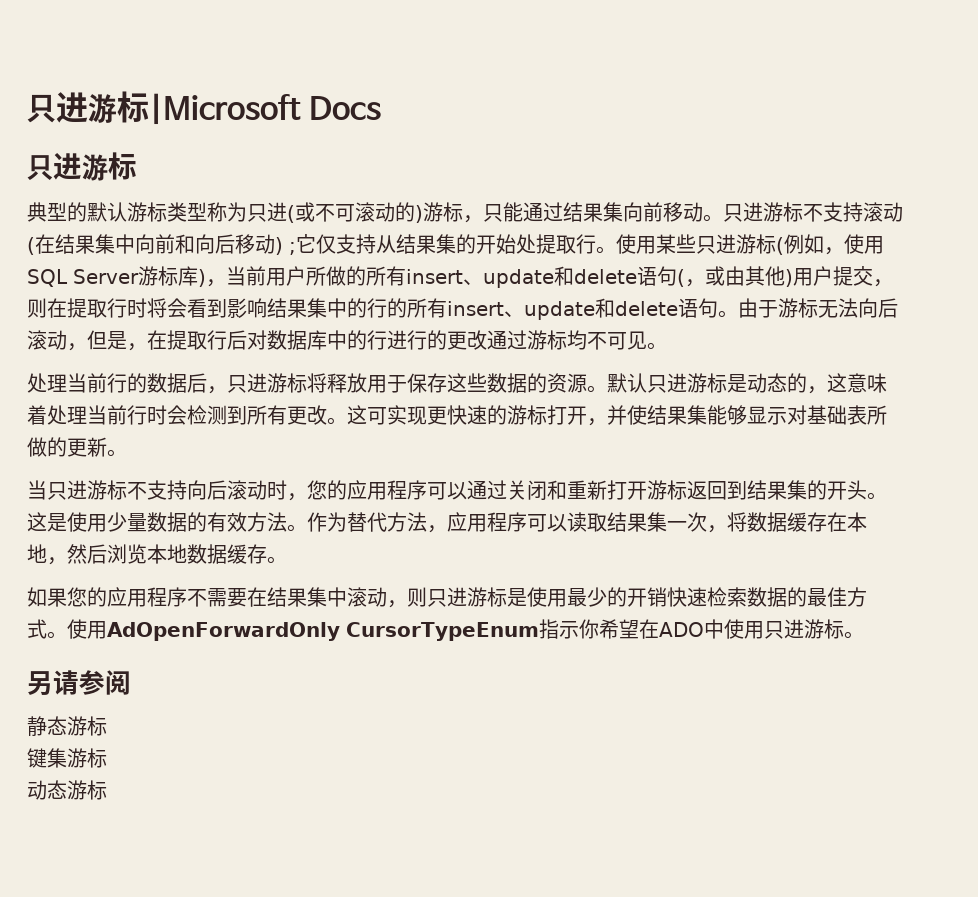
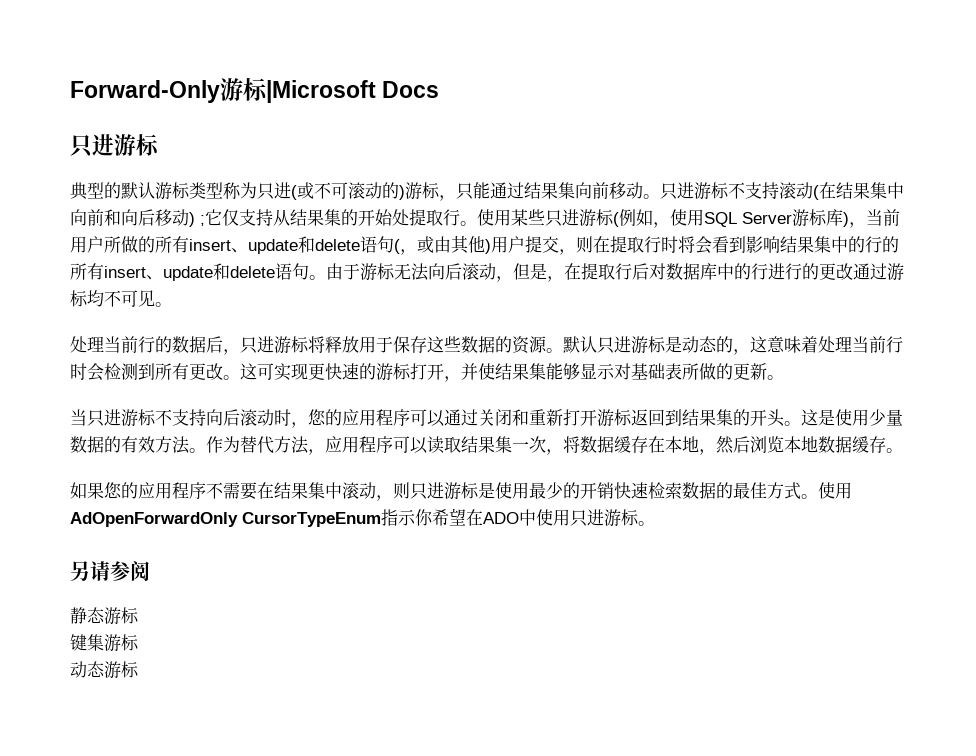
- 只进游标|Microsoft Docs
+ Forward-Only游标|Microsoft Docs

